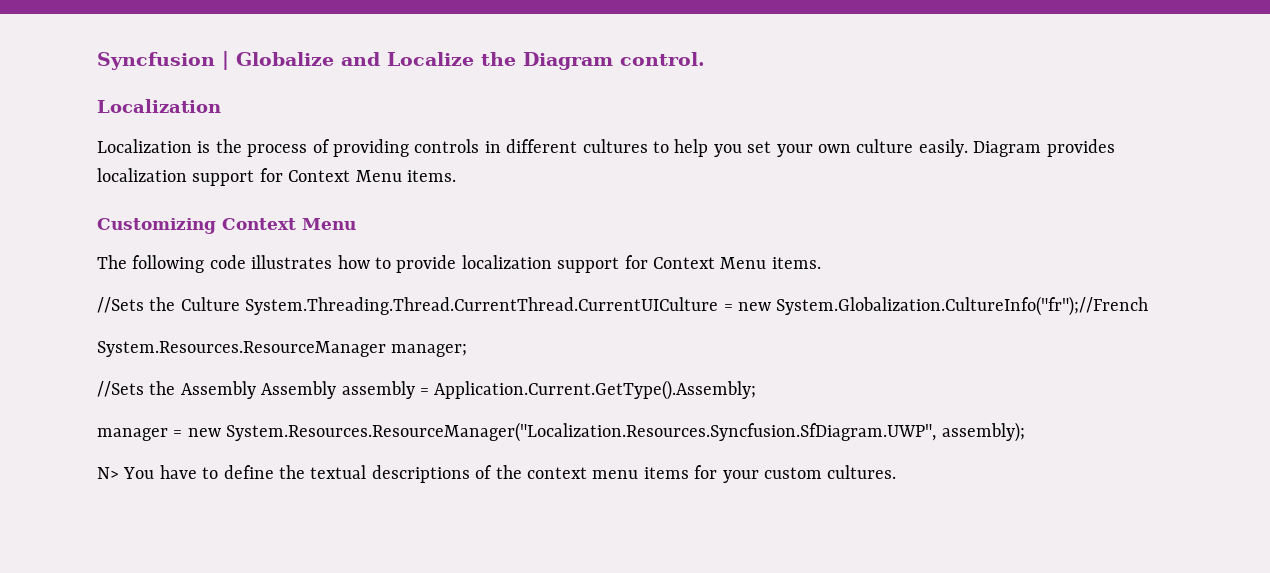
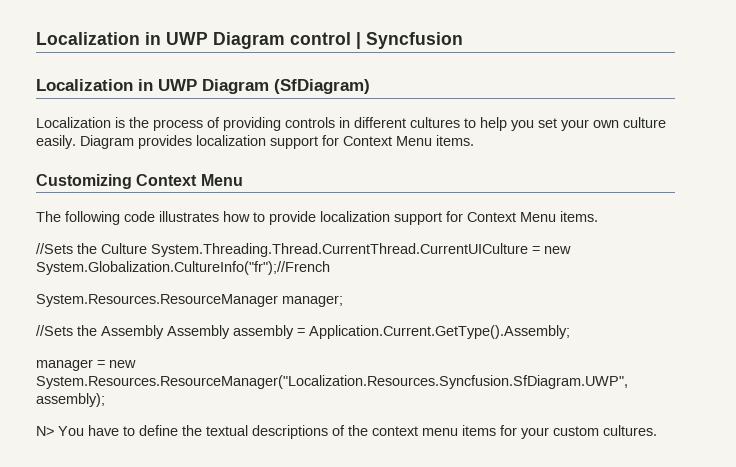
- Syncfusion | Globalize and Localize the Diagram control.
- Localization
+ Localization in UWP Diagram control | Syncfusion
+ Localization in UWP Diagram (SfDiagram)

